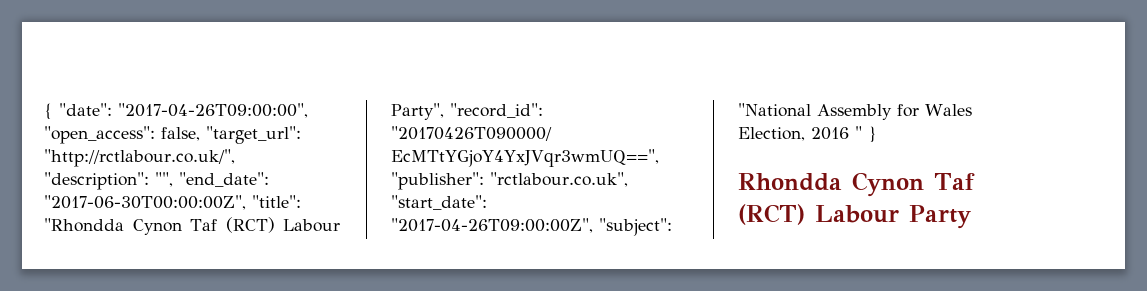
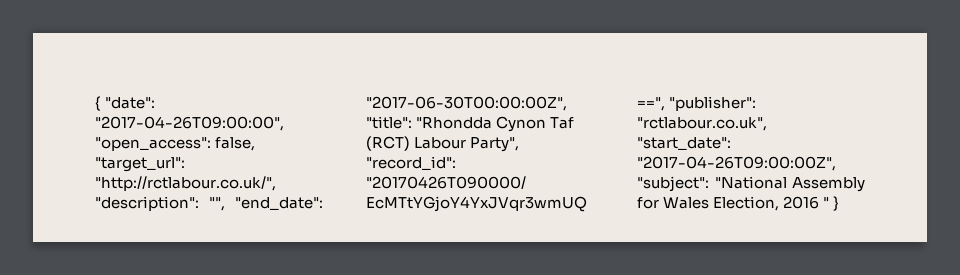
- Rhondda Cynon Taf (RCT) Labour Party

